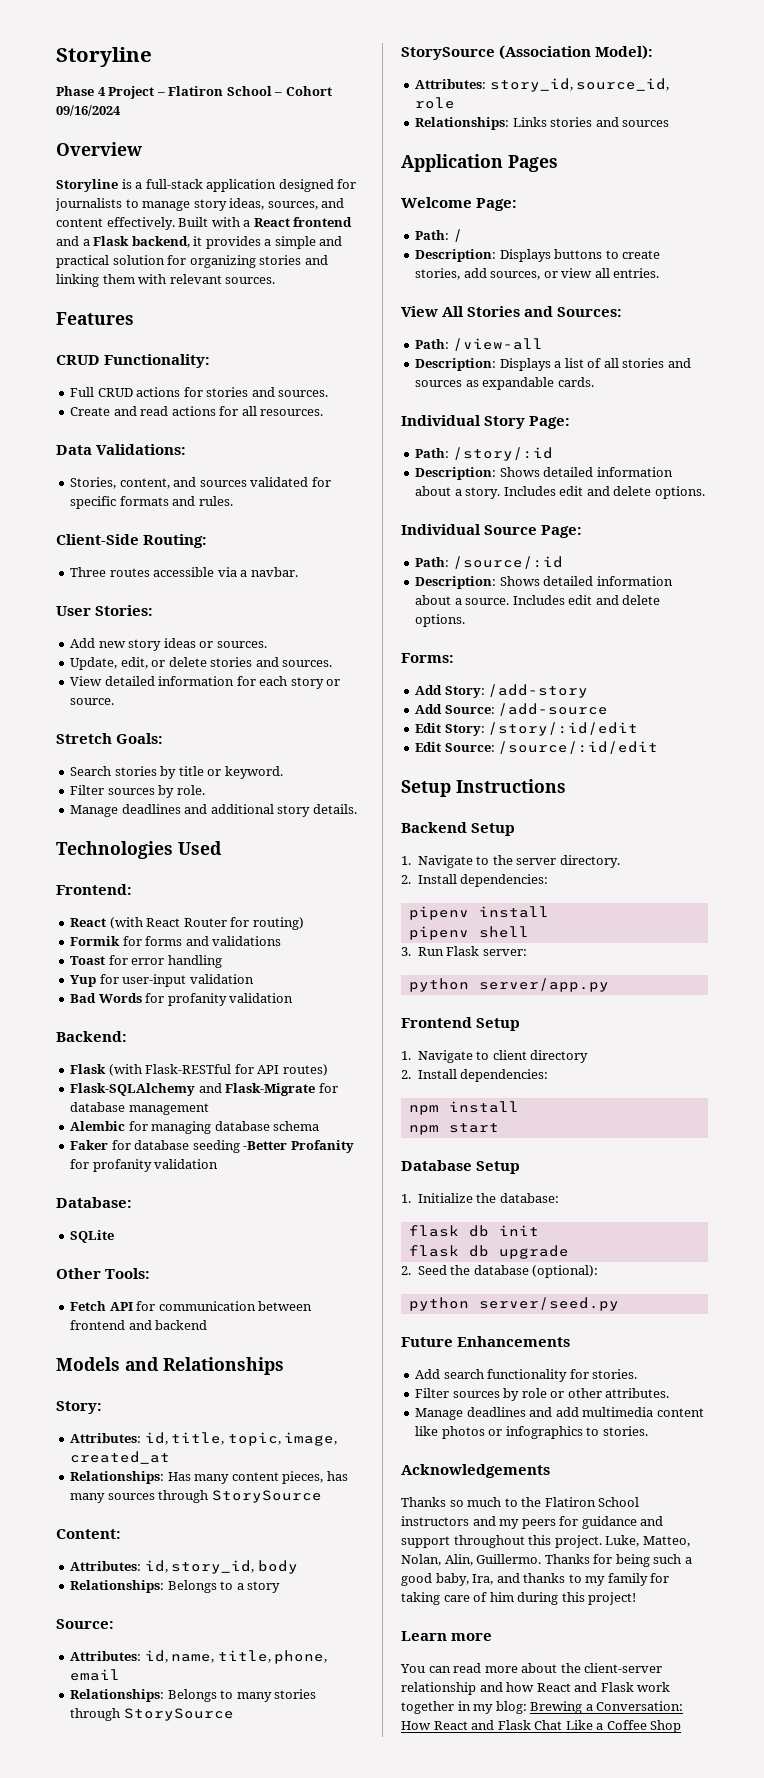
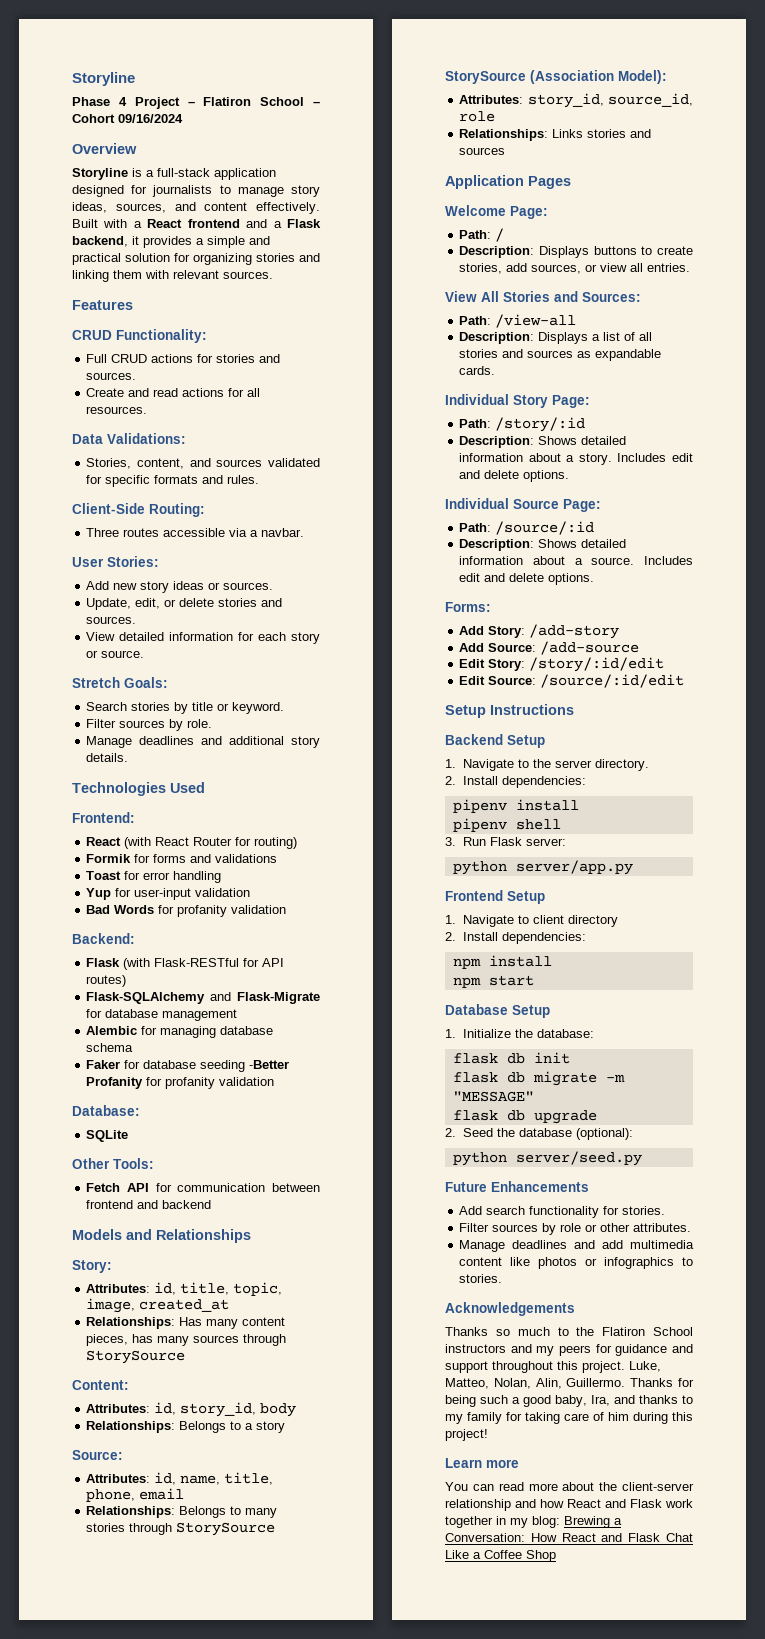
+ flask db migrate -m "MESSAGE"

